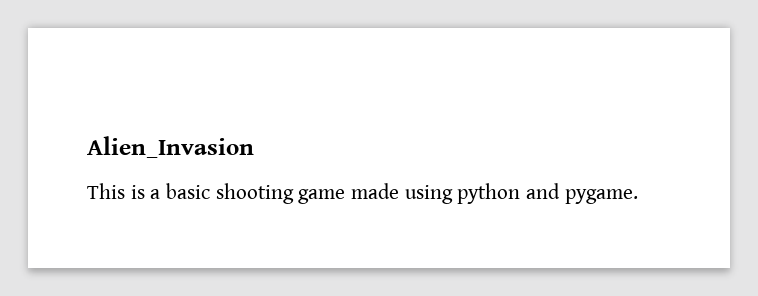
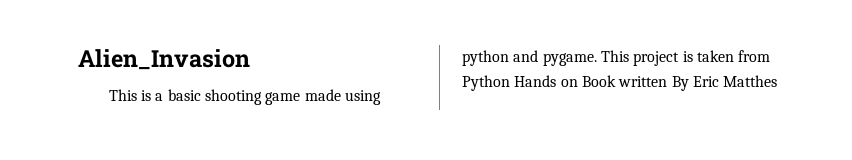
+ This project is taken from Python Hands on Book written By Eric Matthes

